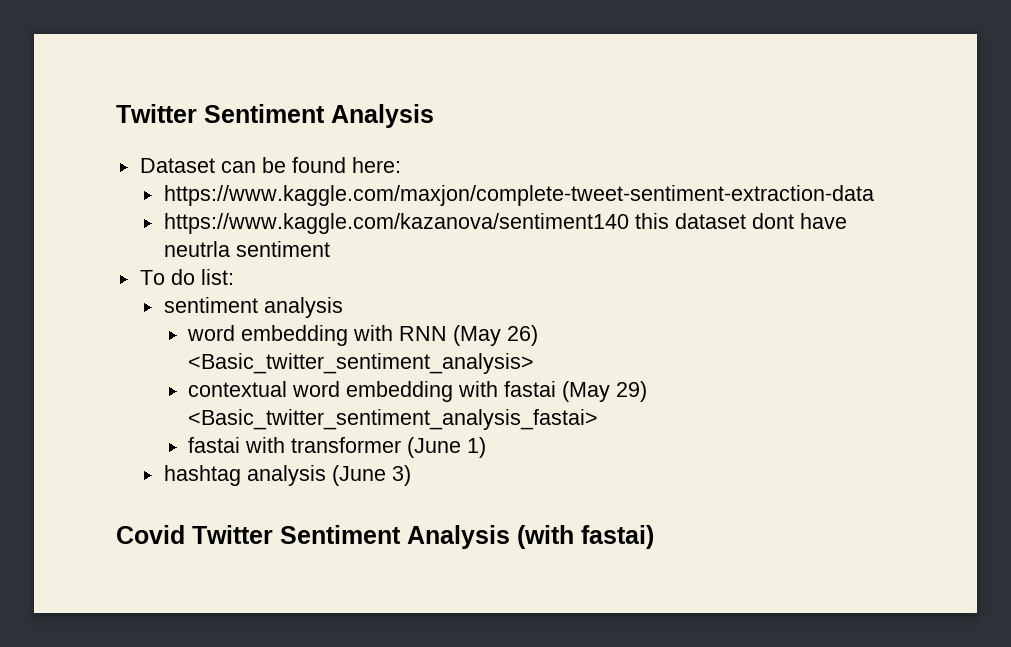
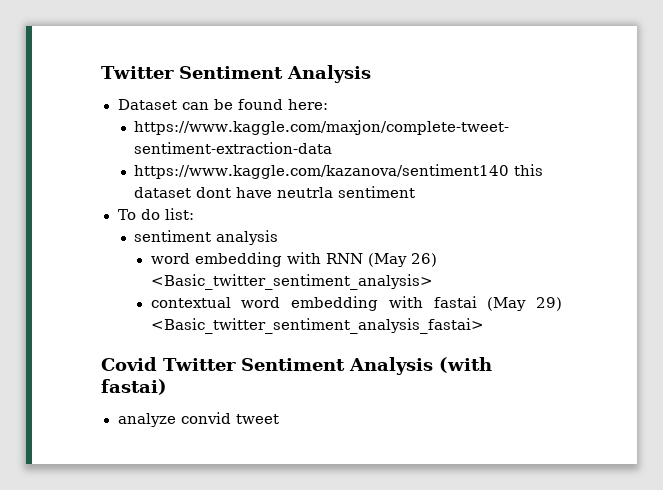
- fastai with transformer (June 1)
- hashtag analysis (June 3)
+ analyze convid tweet

